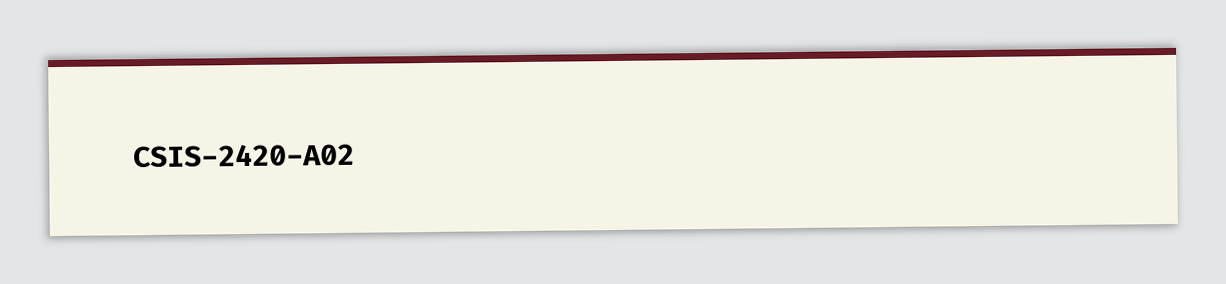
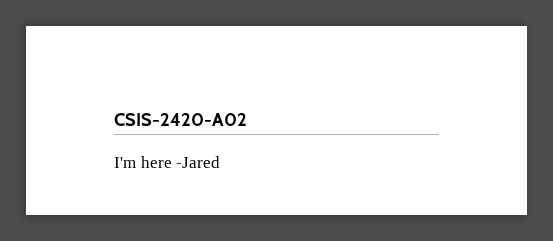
+ I'm here -Jared

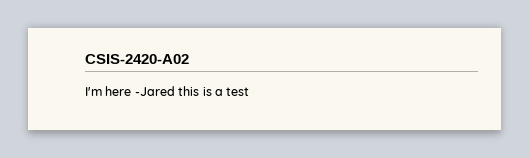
- I'm here -Jared
+ I'm here -Jared this is a test

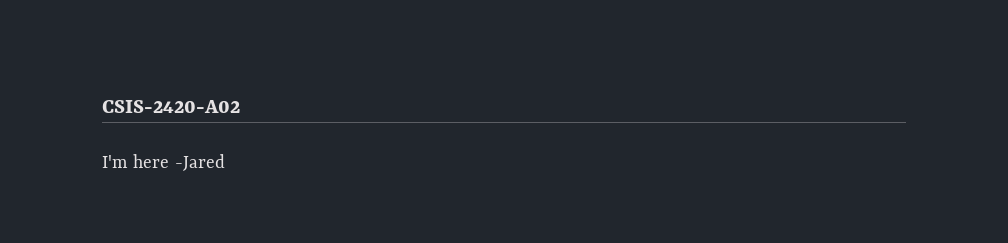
- I'm here -Jared this is a test
+ I'm here -Jared

